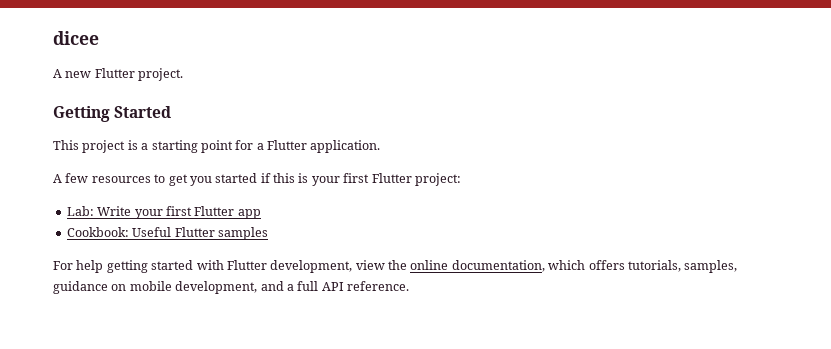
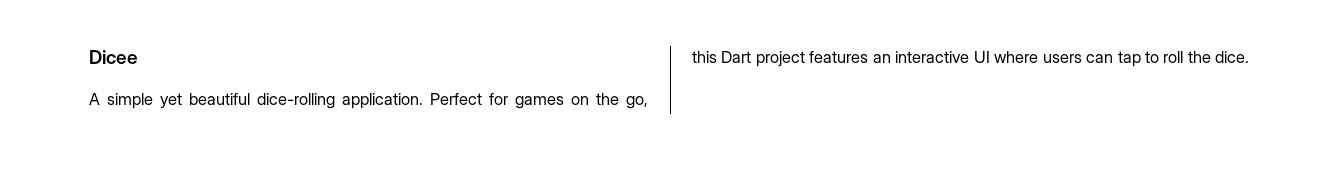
- dicee
- A new Flutter project.
- Getting Started
- This project is a starting point for a Flutter application.
- A few resources to get you started if this is your first Flutter project:
- Lab: Write your first Flutter app
- Cookbook: Useful Flutter samples
- For help getting started with Flutter development, view the online documentation, which offers tutorials, samples, guidance on mobile development, and a full API reference.
+ Dicee
+ A simple yet beautiful dice-rolling application. Perfect for games on the go, this Dart project features an interactive UI where users can tap to roll the dice.

